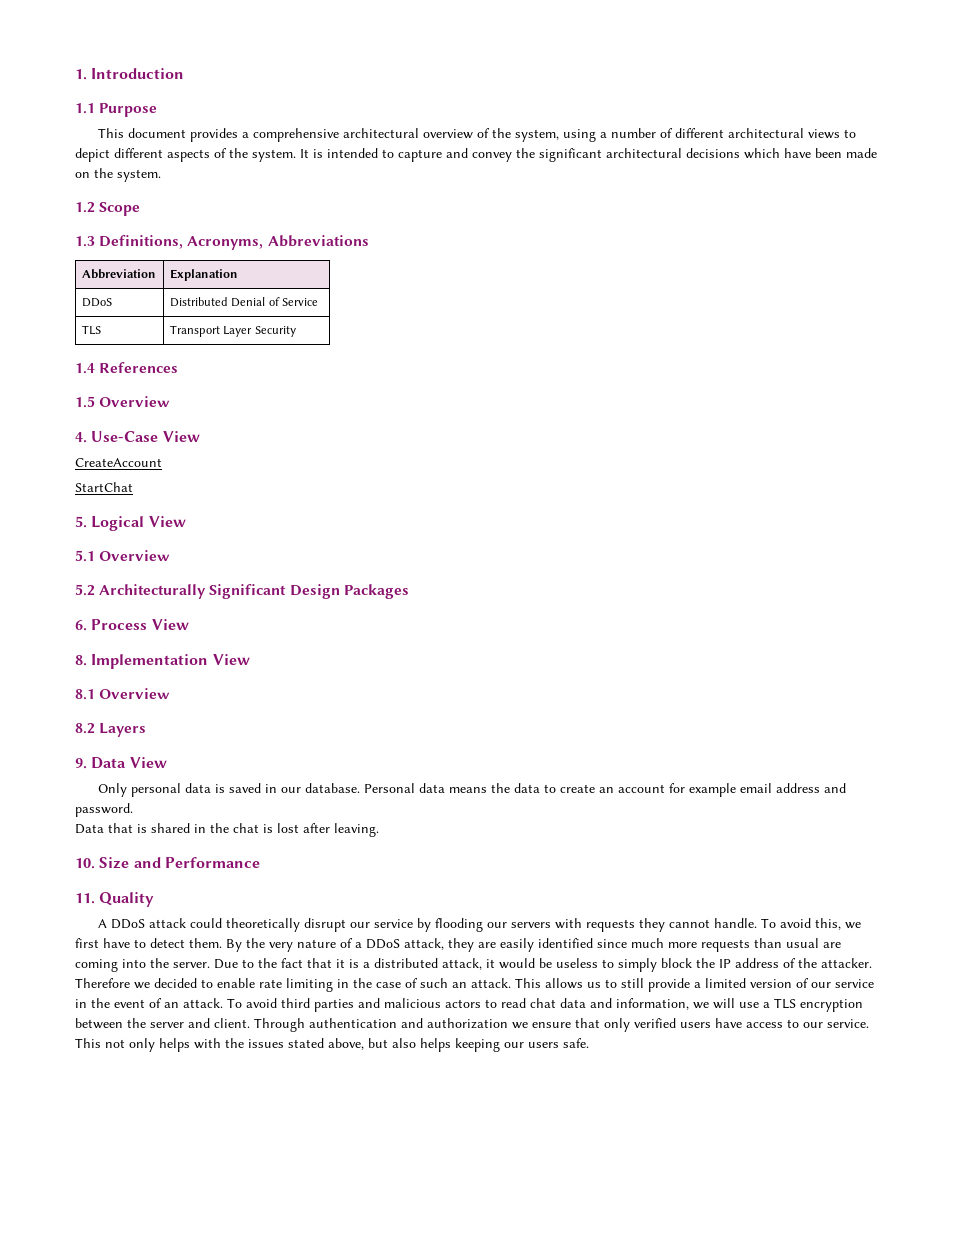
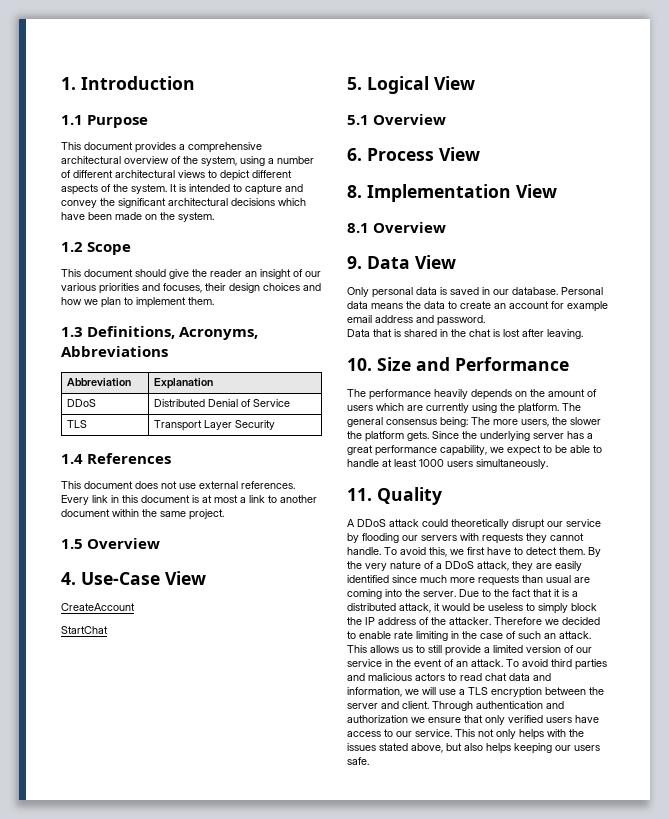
+ This document should give the reader an insight of our various priorities and focuses, their design choices and how we plan to implement them.
+ This document does not use external references. Every link in this document is at most a link to another document within the same project.
- 5.2 Architecturally Significant Design Packages
- 8.2 Layers
+ The performance heavily depends on the amount of users which are currently using the platform. The general consensus being: The more users, the slower the platform gets. Since the underlying server has a great performance capability, we expect to be able to handle at least 1000 users simultaneously.

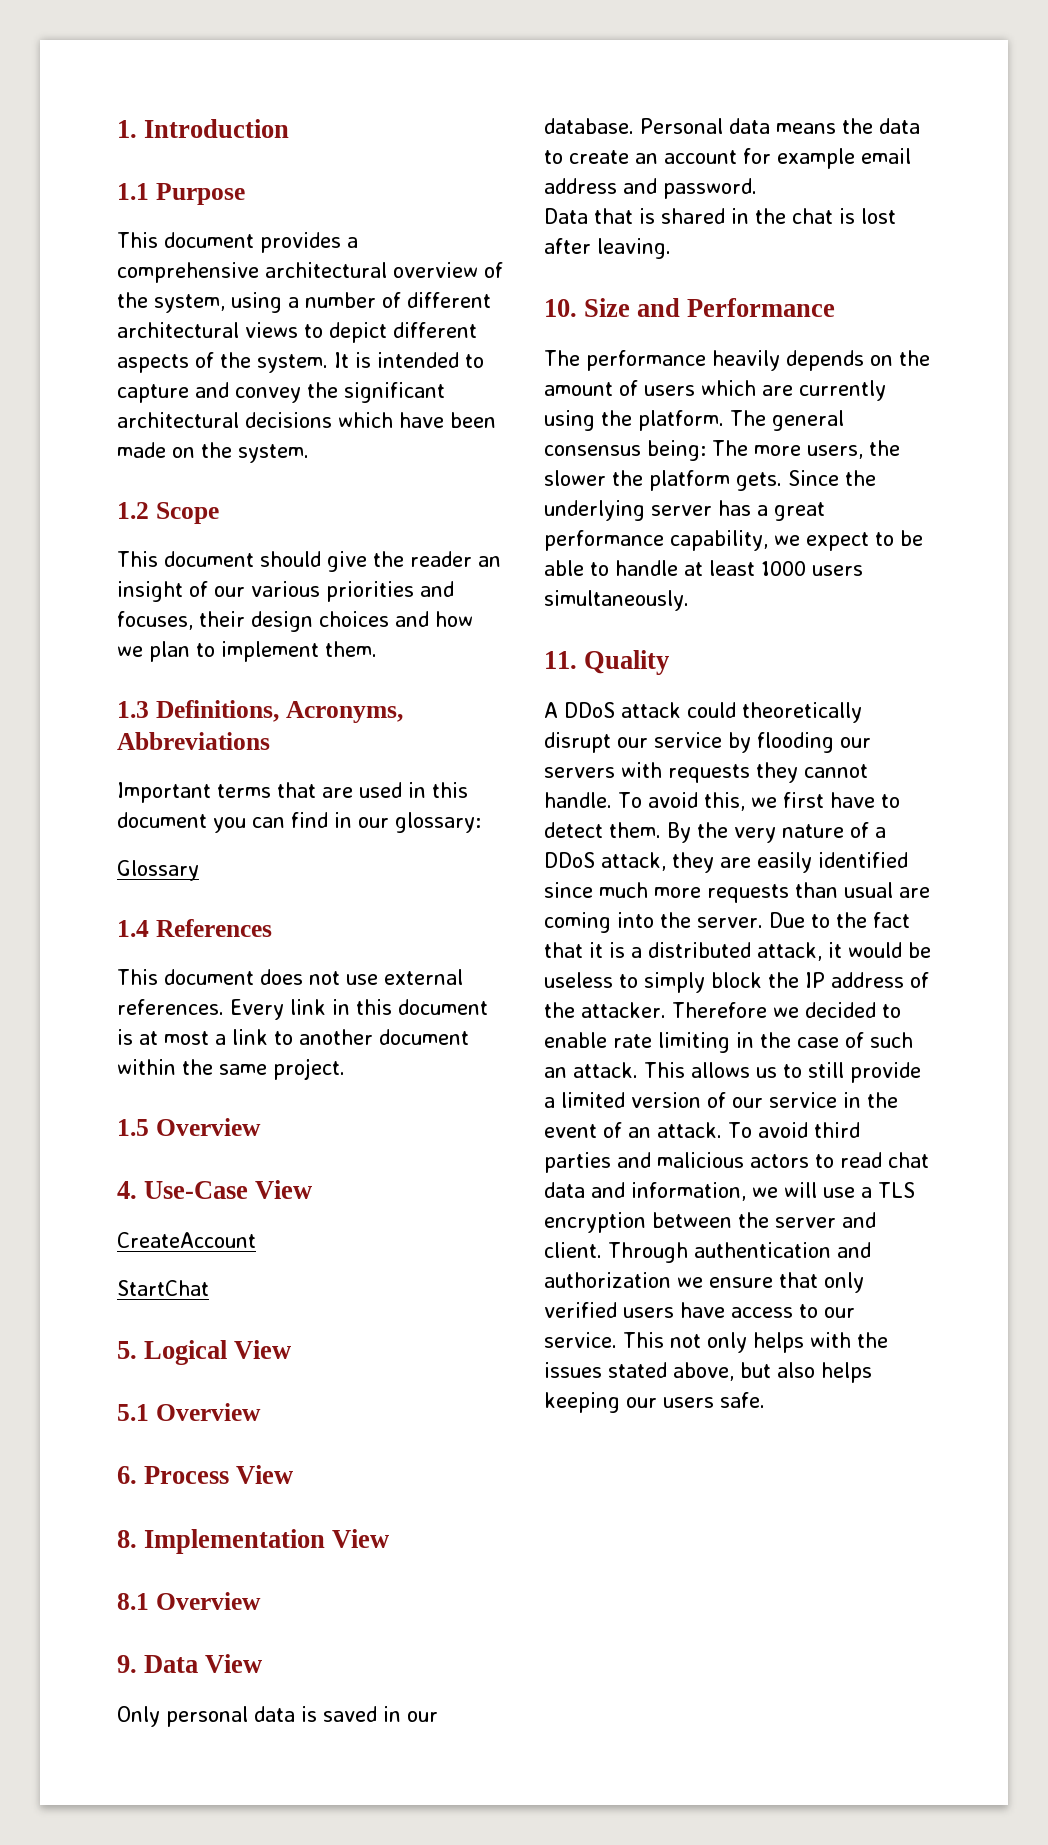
- Abbreviation | Explanation
- DDoS | Distributed Denial of Service
- TLS | Transport Layer Security
+ Important terms that are used in this document you can find in our glossary:
+ Glossary

